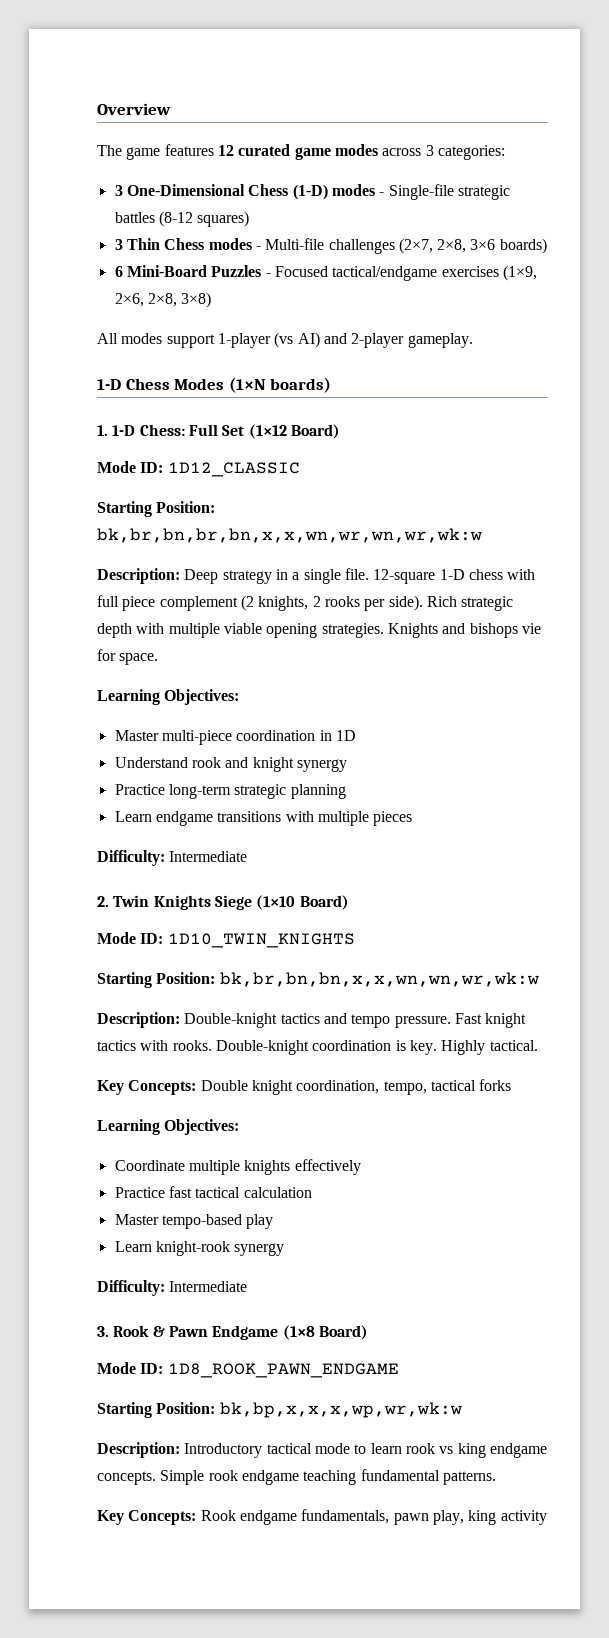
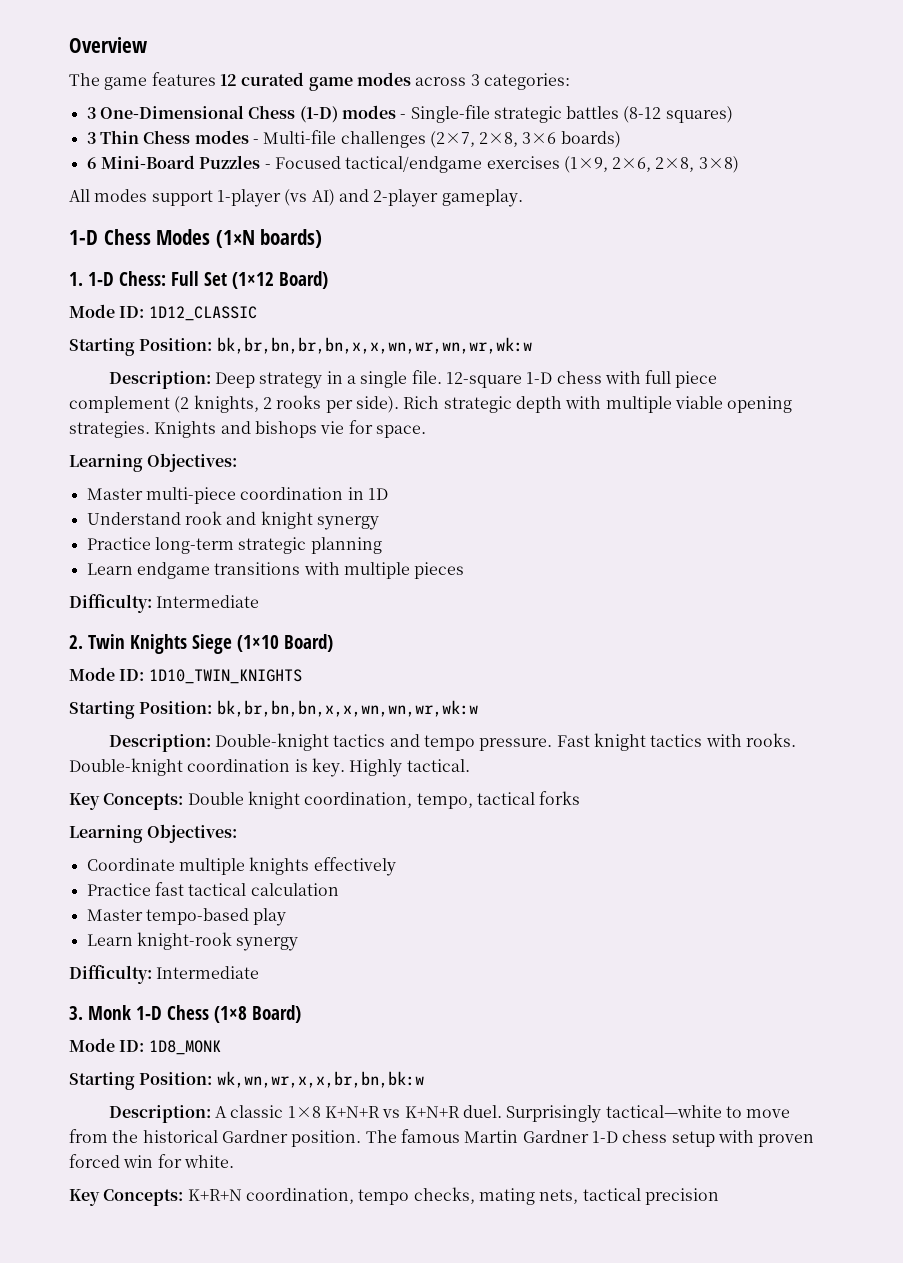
- 3. Rook & Pawn Endgame (1×8 Board)
+ 3. Monk 1-D Chess (1×8 Board)
- Mode ID: 1D8_ROOK_PAWN_ENDGAME
- Starting Position: bk,bp,x,x,x,wp,wr,wk:w
- Description: Introductory tactical mode to learn rook vs king endgame concepts. Simple rook endgame teaching fundamental patterns.
- Key Concepts: Rook endgame fundamentals, pawn play, king activity
+ Mode ID: 1D8_MONK
+ Starting Position: wk,wn,wr,x,x,br,bn,bk:w
+ Description: A classic 1×8 K+N+R vs K+N+R duel. Surprisingly tactical—white to move from the historical Gardner position. The famous Martin Gardner 1-D chess setup with proven forced win for white.
+ Key Concepts: K+R+N coordination, tempo checks, mating nets, tactical precision

